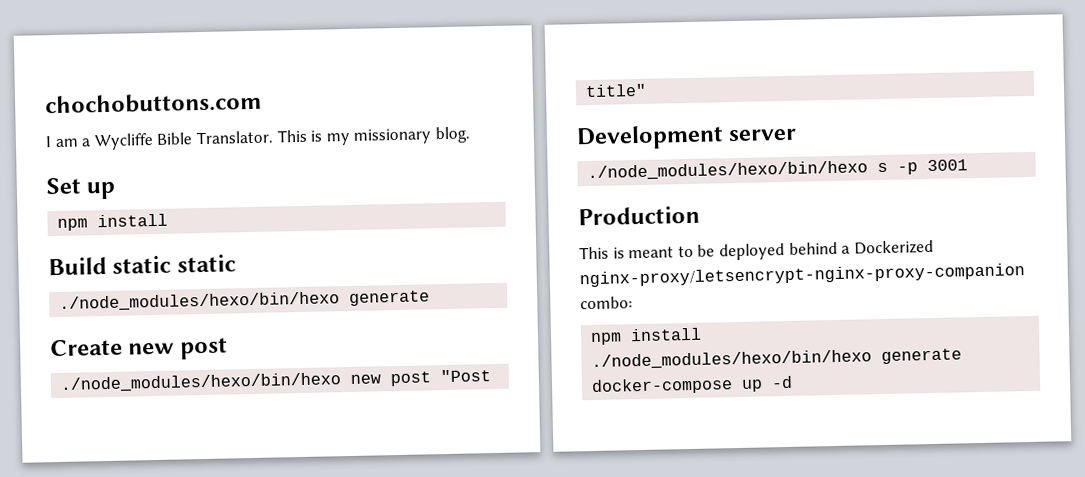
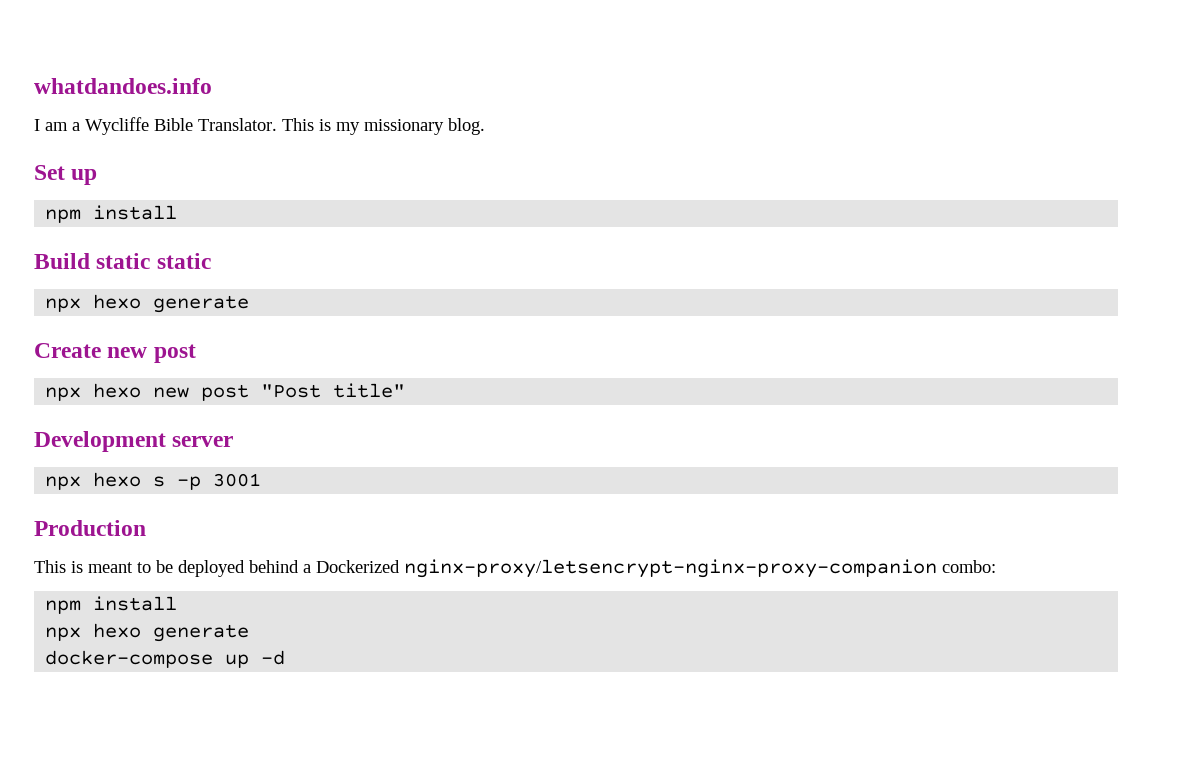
- chochobuttons.com
+ whatdandoes.info
  Build static static
- ./node_modules/hexo/bin/hexo generate
+ npx hexo generate
- ./node_modules/hexo/bin/hexo new post "Post title"
+ npx hexo new post "Post title"
- ./node_modules/hexo/bin/hexo s -p 3001
+ npx hexo s -p 3001
  This is meant to be deployed behind a Dockerized nginx-proxy/letsencrypt-nginx-proxy-companion combo:
  npm install
- ./node_modules/hexo/bin/hexo generate
+ npx hexo generate

